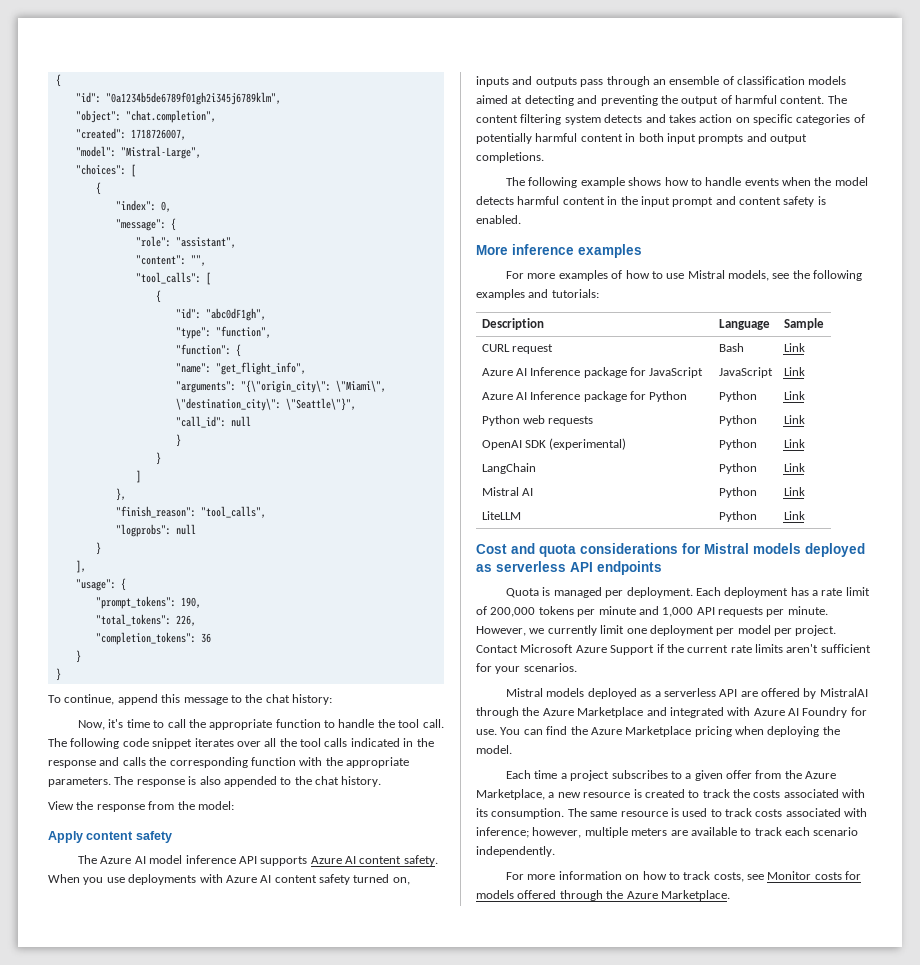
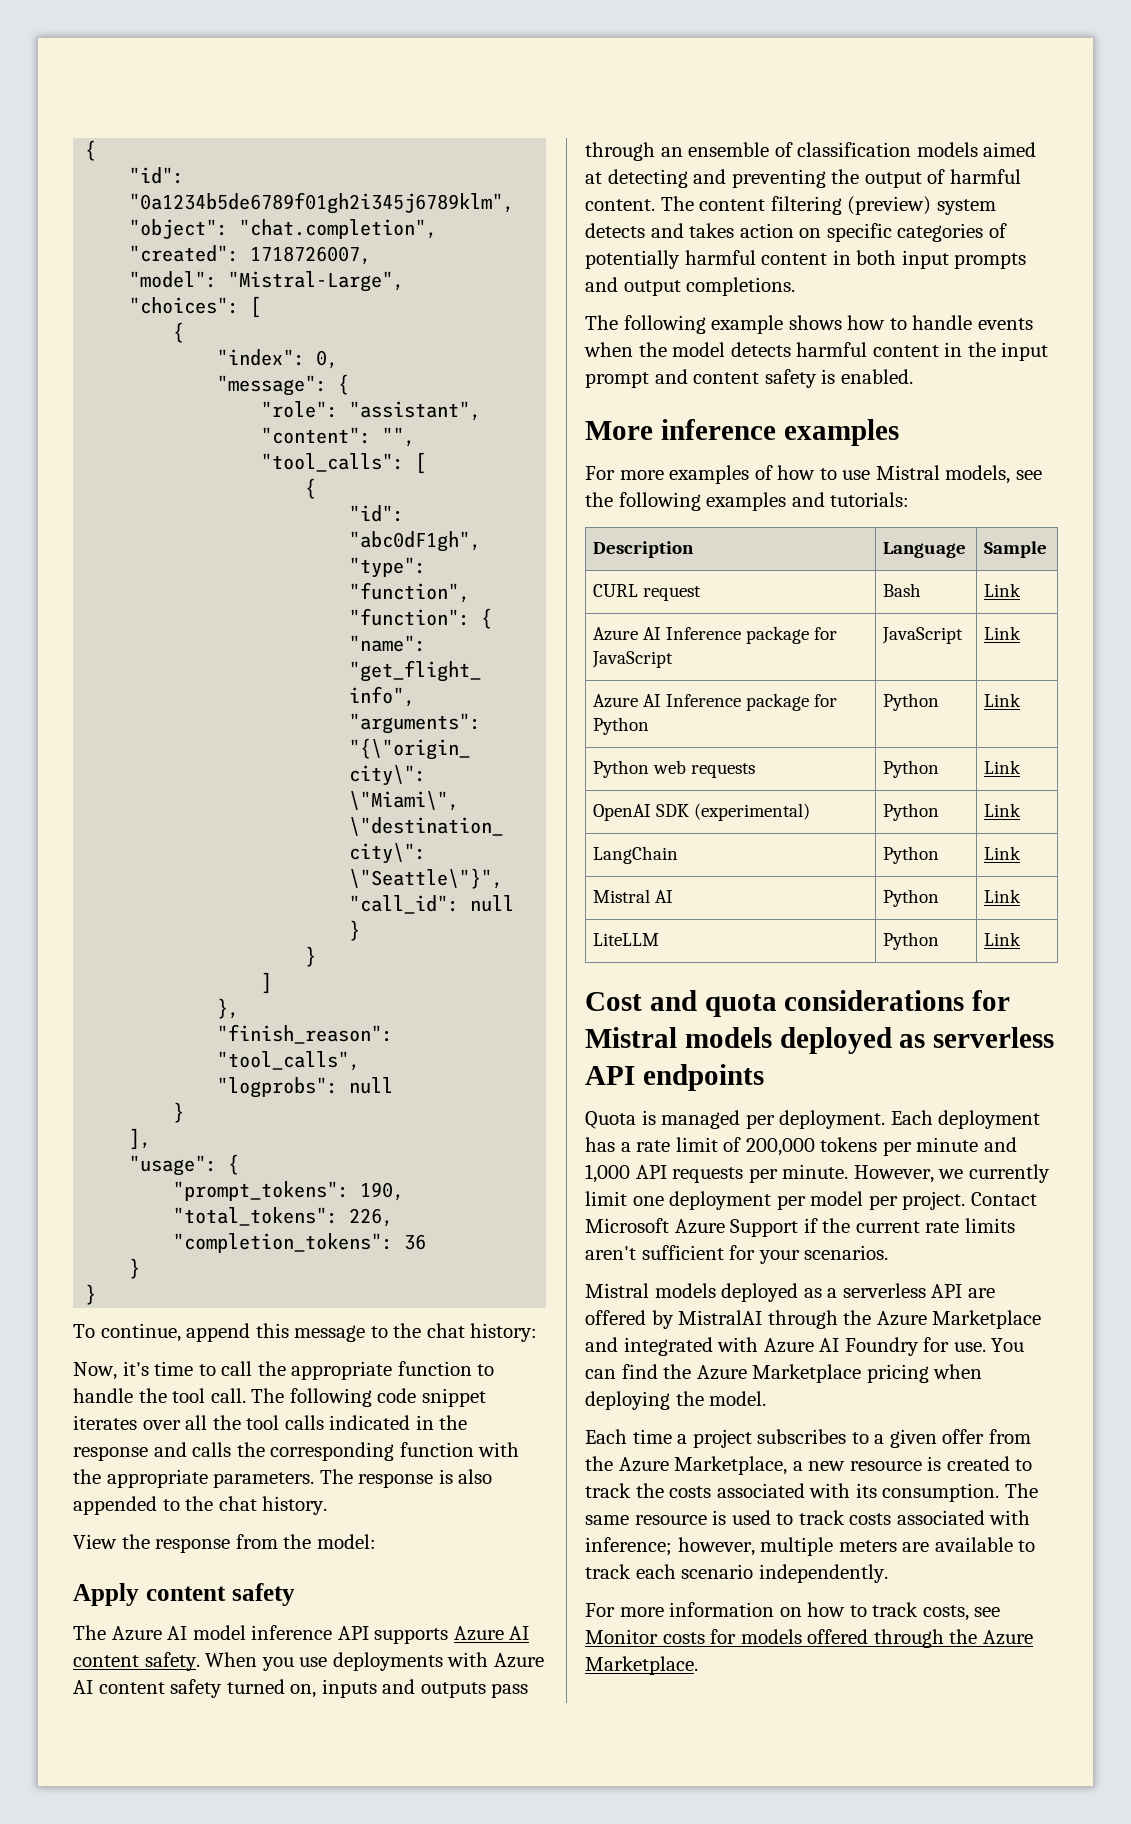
- The content filtering system detects and takes action on specific categories of potentially harmful content in both input prompts and output completions.
+ The content filtering (preview) system detects and takes action on specific categories of potentially harmful content in both input prompts and output completions.

